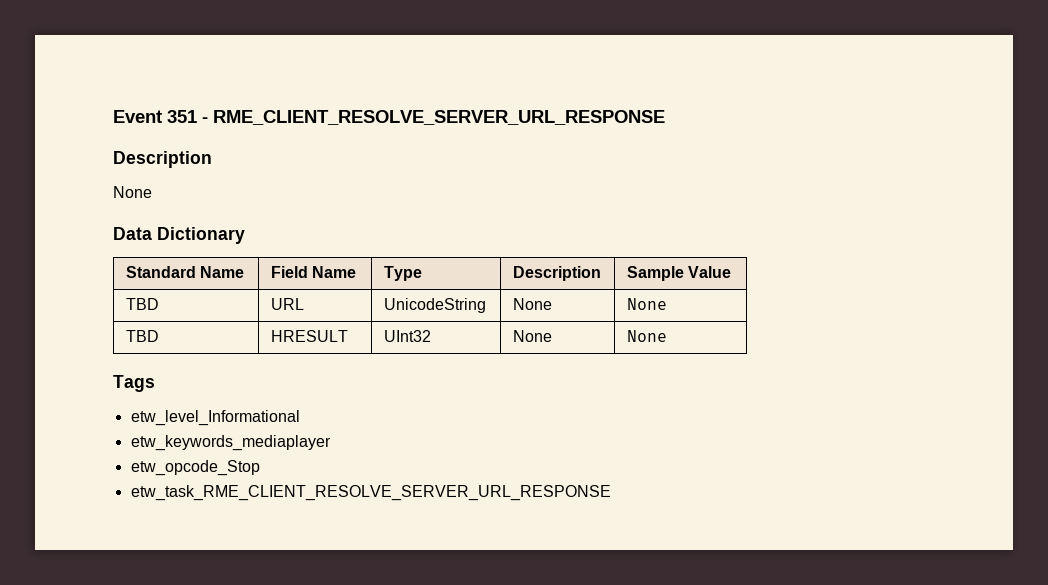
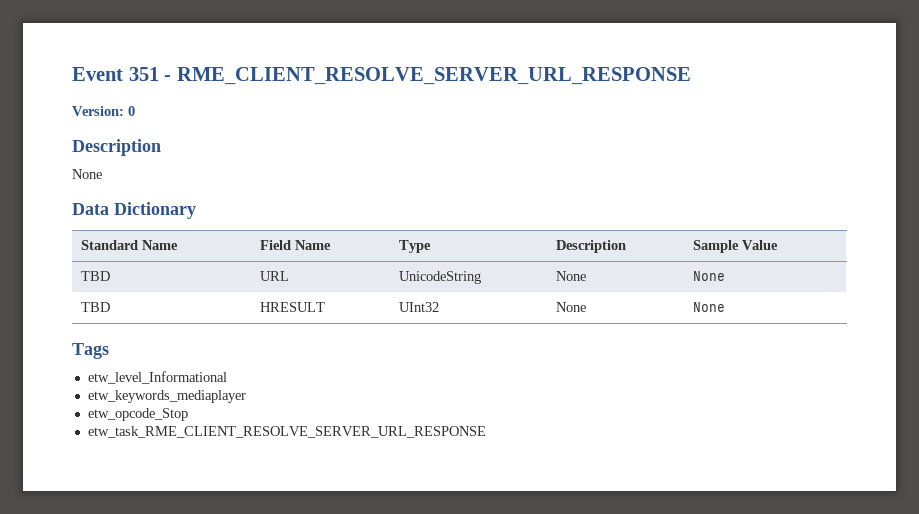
+ Version: 0

